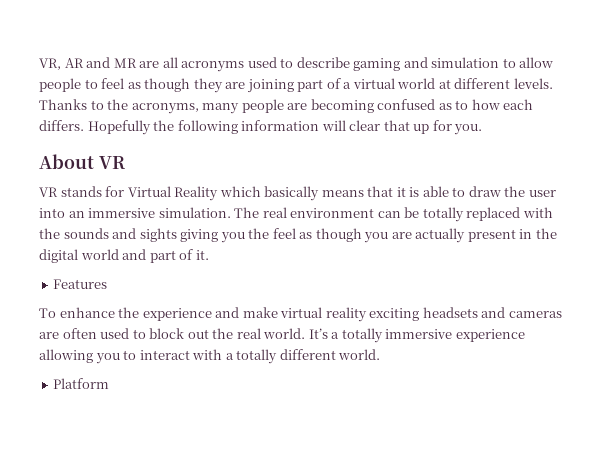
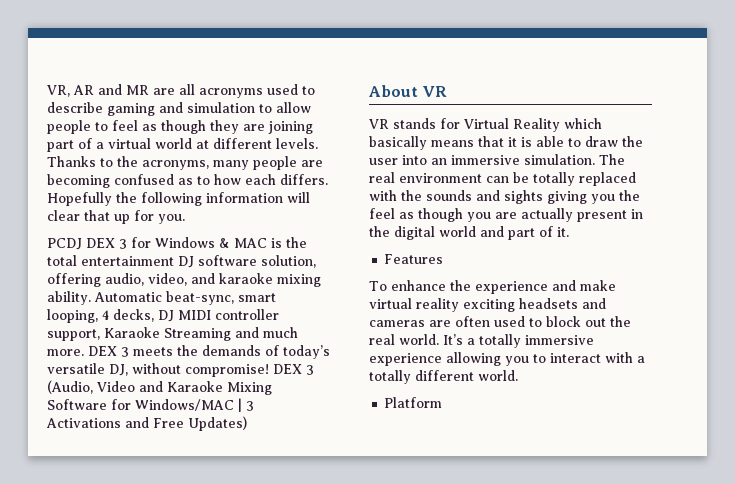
+ PCDJ DEX 3 for Windows & MAC is the total entertainment DJ software solution, offering audio, video, and karaoke mixing ability. Automatic beat-sync, smart looping, 4 decks, DJ MIDI controller support, Karaoke Streaming and much more. DEX 3 meets the demands of today’s versatile DJ, without compromise! DEX 3 (Audio, Video and Karaoke Mixing Software for Windows/MAC | 3 Activations and Free Updates)

